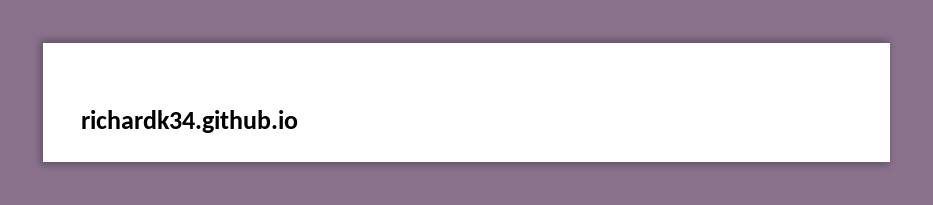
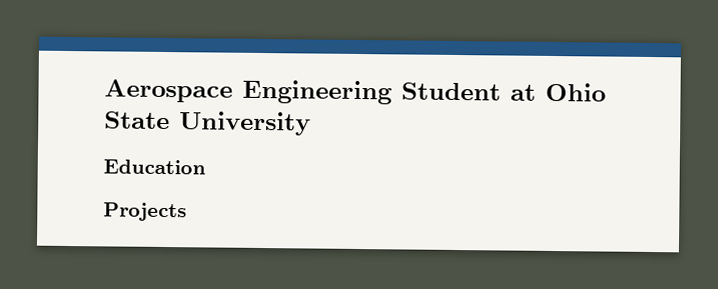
- richardk34.github.io
+ Aerospace Engineering Student at Ohio State University
+ Education
+ Projects

